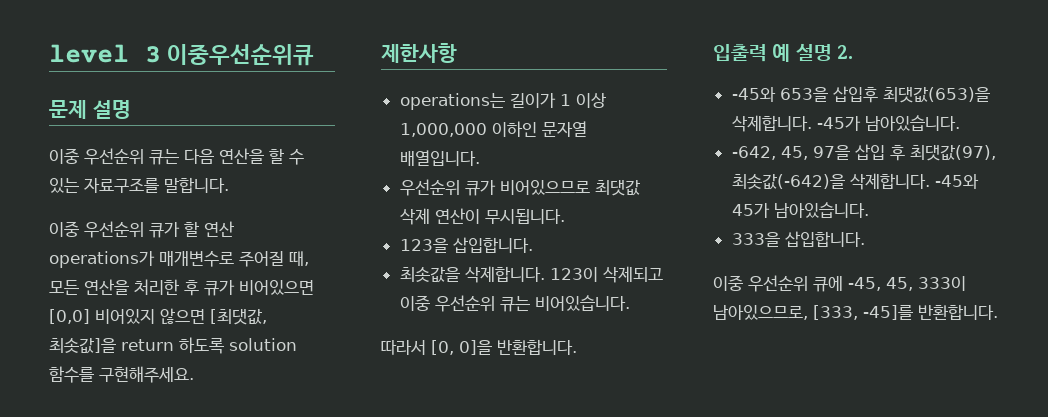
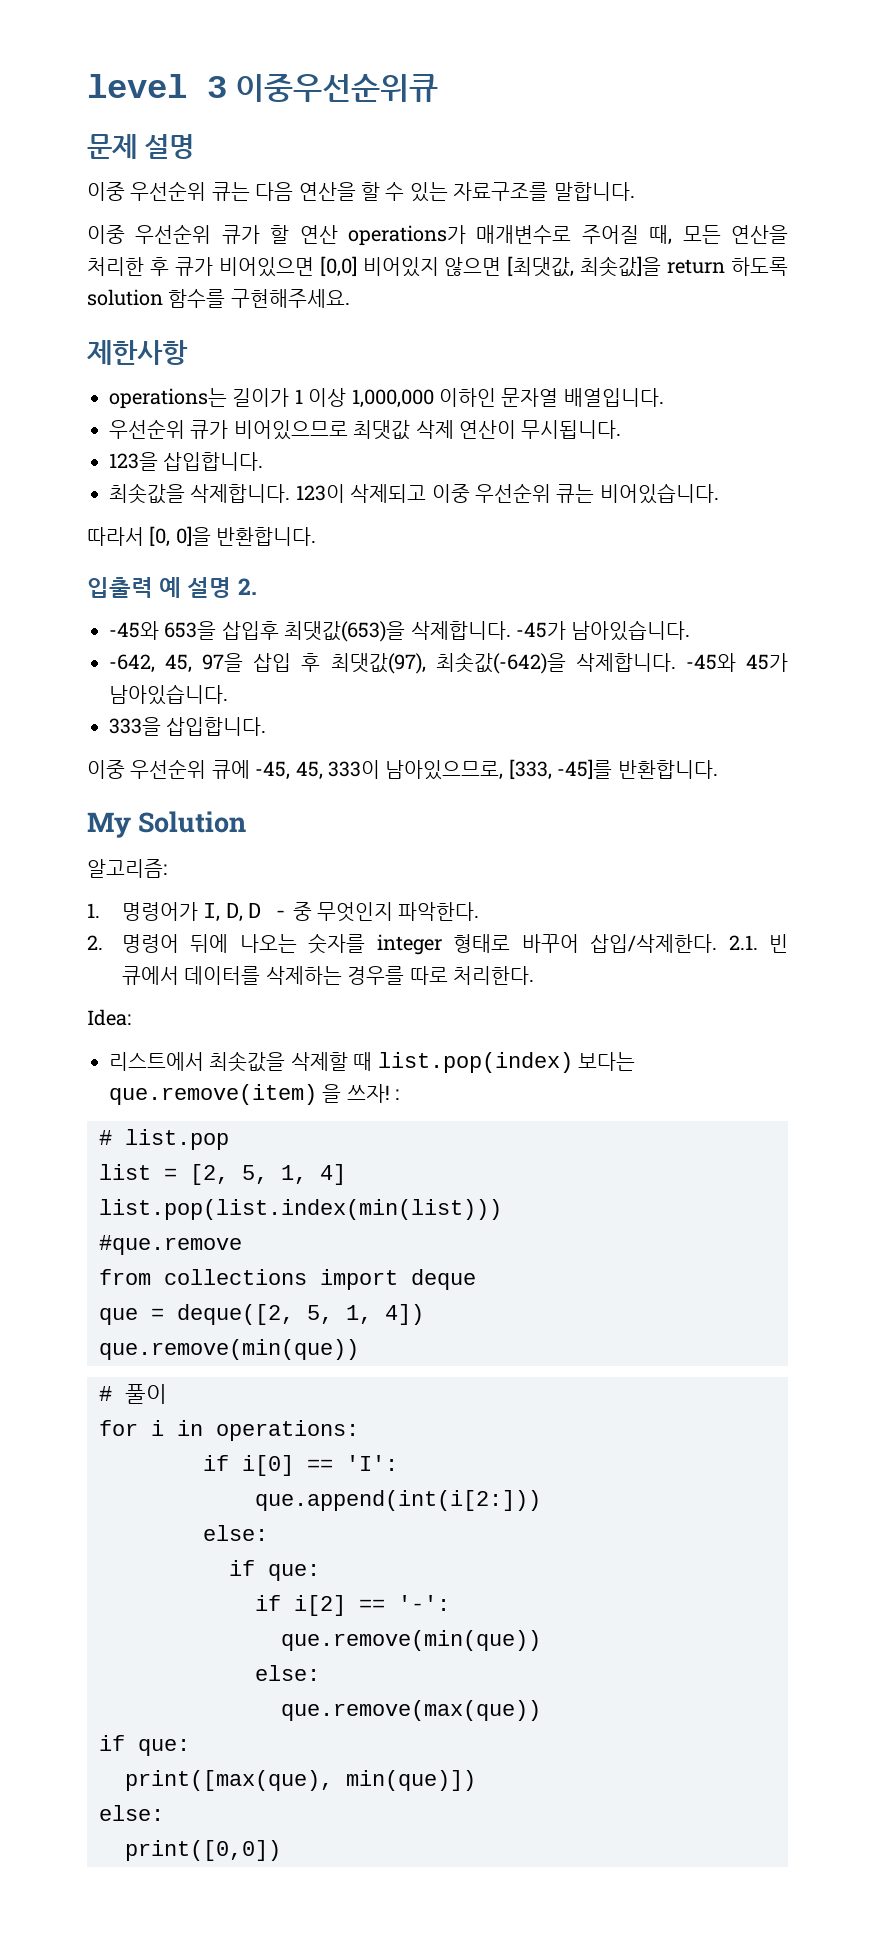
+ My Solution
+ 알고리즘:
+ 1. 명령어가 I, D, D - 중 무엇인지 파악한다.
+ 2. 명령어 뒤에 나오는 숫자를 integer 형태로 바꾸어 삽입/삭제한다. 2.1. 빈 큐에서 데이터를 삭제하는 경우를 따로 처리한다.
+ Idea:
+ 리스트에서 최솟값을 삭제할 때 list.pop(index) 보다는 que.remove(item) 을 쓰자! :
+ # list.pop
+ list = [2, 5, 1, 4]
+ list.pop(list.index(min(list)))
+ #que.remove
+ from collections import deque
+ que = deque([2, 5, 1, 4])
+ que.remove(min(que))
+ # 풀이
+ for i in operations:
+ if i[0] == 'I':
+ que.append(int(i[2:]))
+ else:
+ if que:
+ if i[2] == '-':
+ que.remove(min(que))
+ else:
+ que.remove(max(que))
+ if que:
+ print([max(que), min(que)])
+ else:
+ print([0,0])

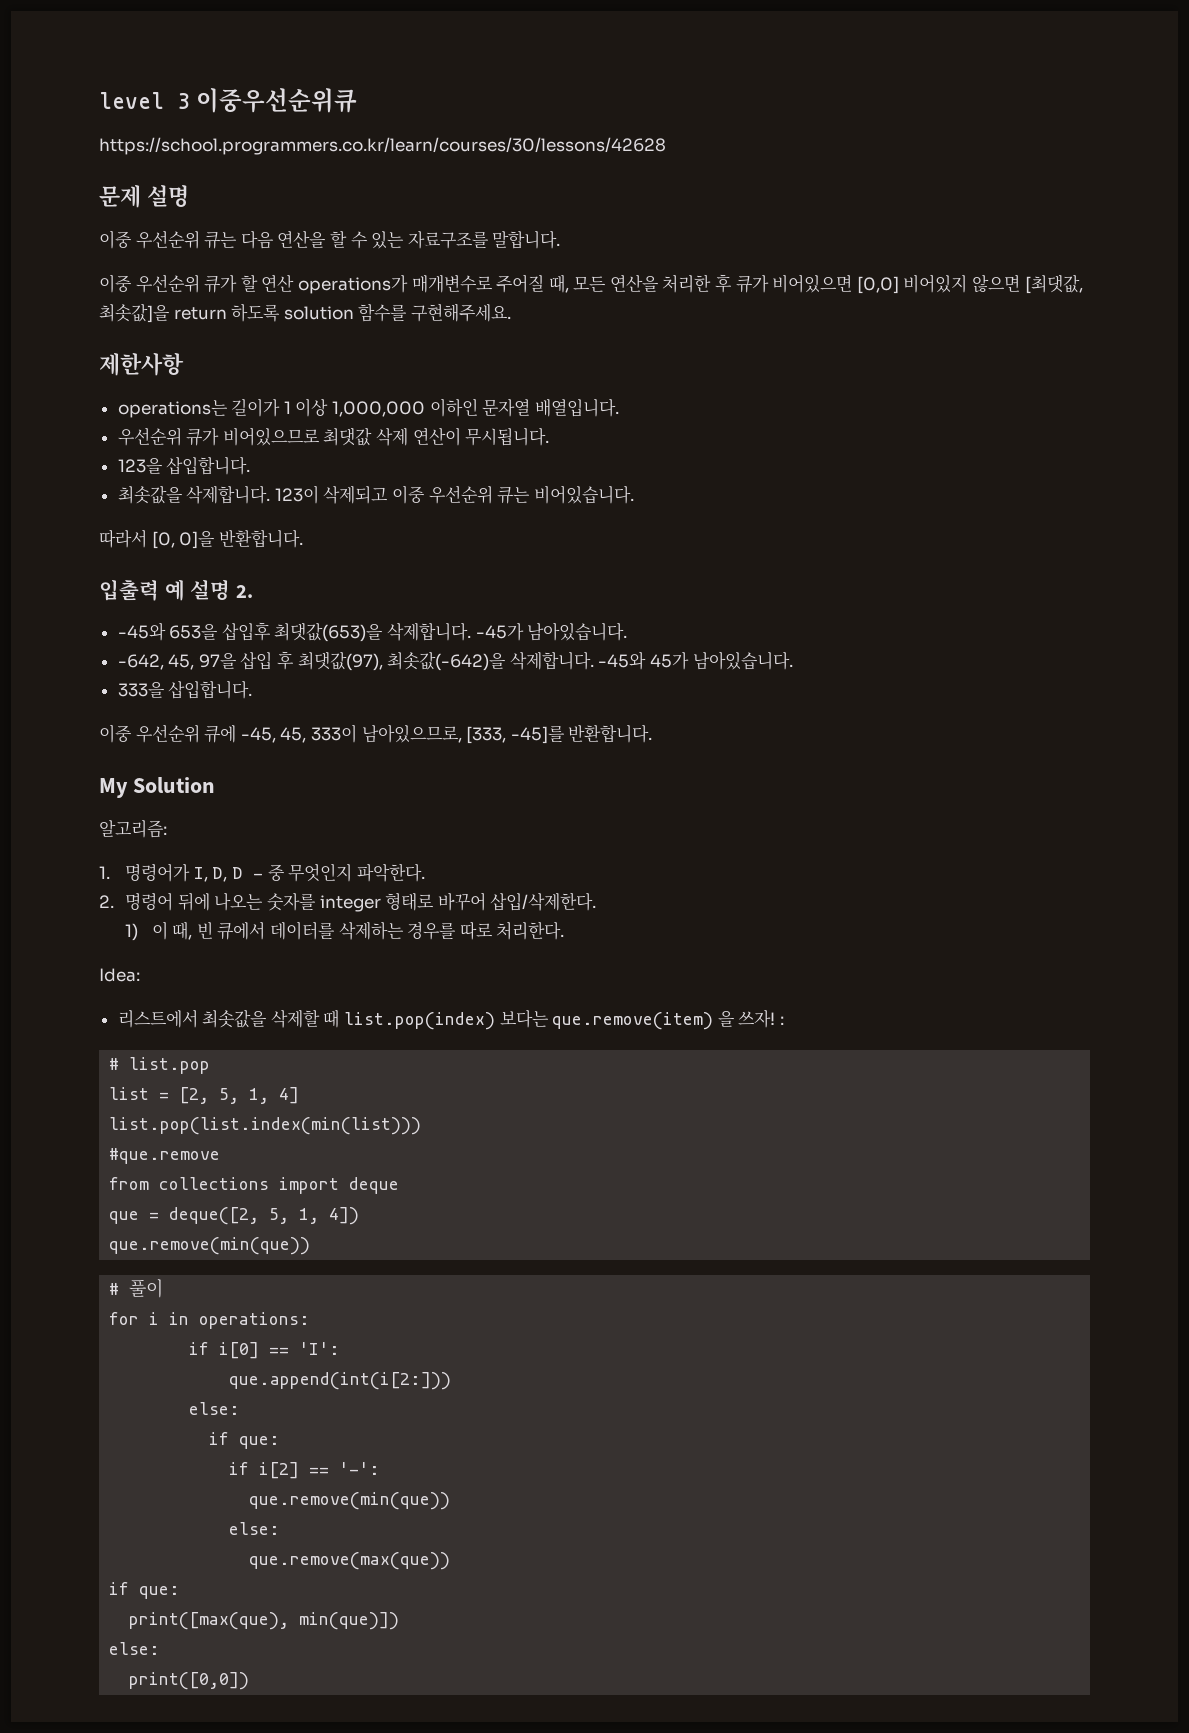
+ https://school.programmers.co.kr/learn/courses/30/lessons/42628
- 2. 명령어 뒤에 나오는 숫자를 integer 형태로 바꾸어 삽입/삭제한다. 2.1. 빈 큐에서 데이터를 삭제하는 경우를 따로 처리한다.
+ 2. 명령어 뒤에 나오는 숫자를 integer 형태로 바꾸어 삽입/삭제한다.
+ 1) 이 때, 빈 큐에서 데이터를 삭제하는 경우를 따로 처리한다.

